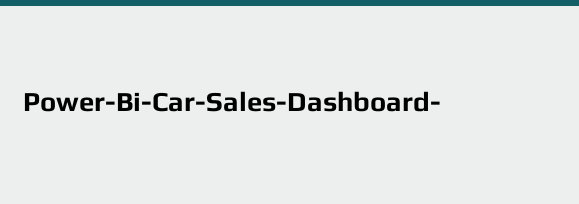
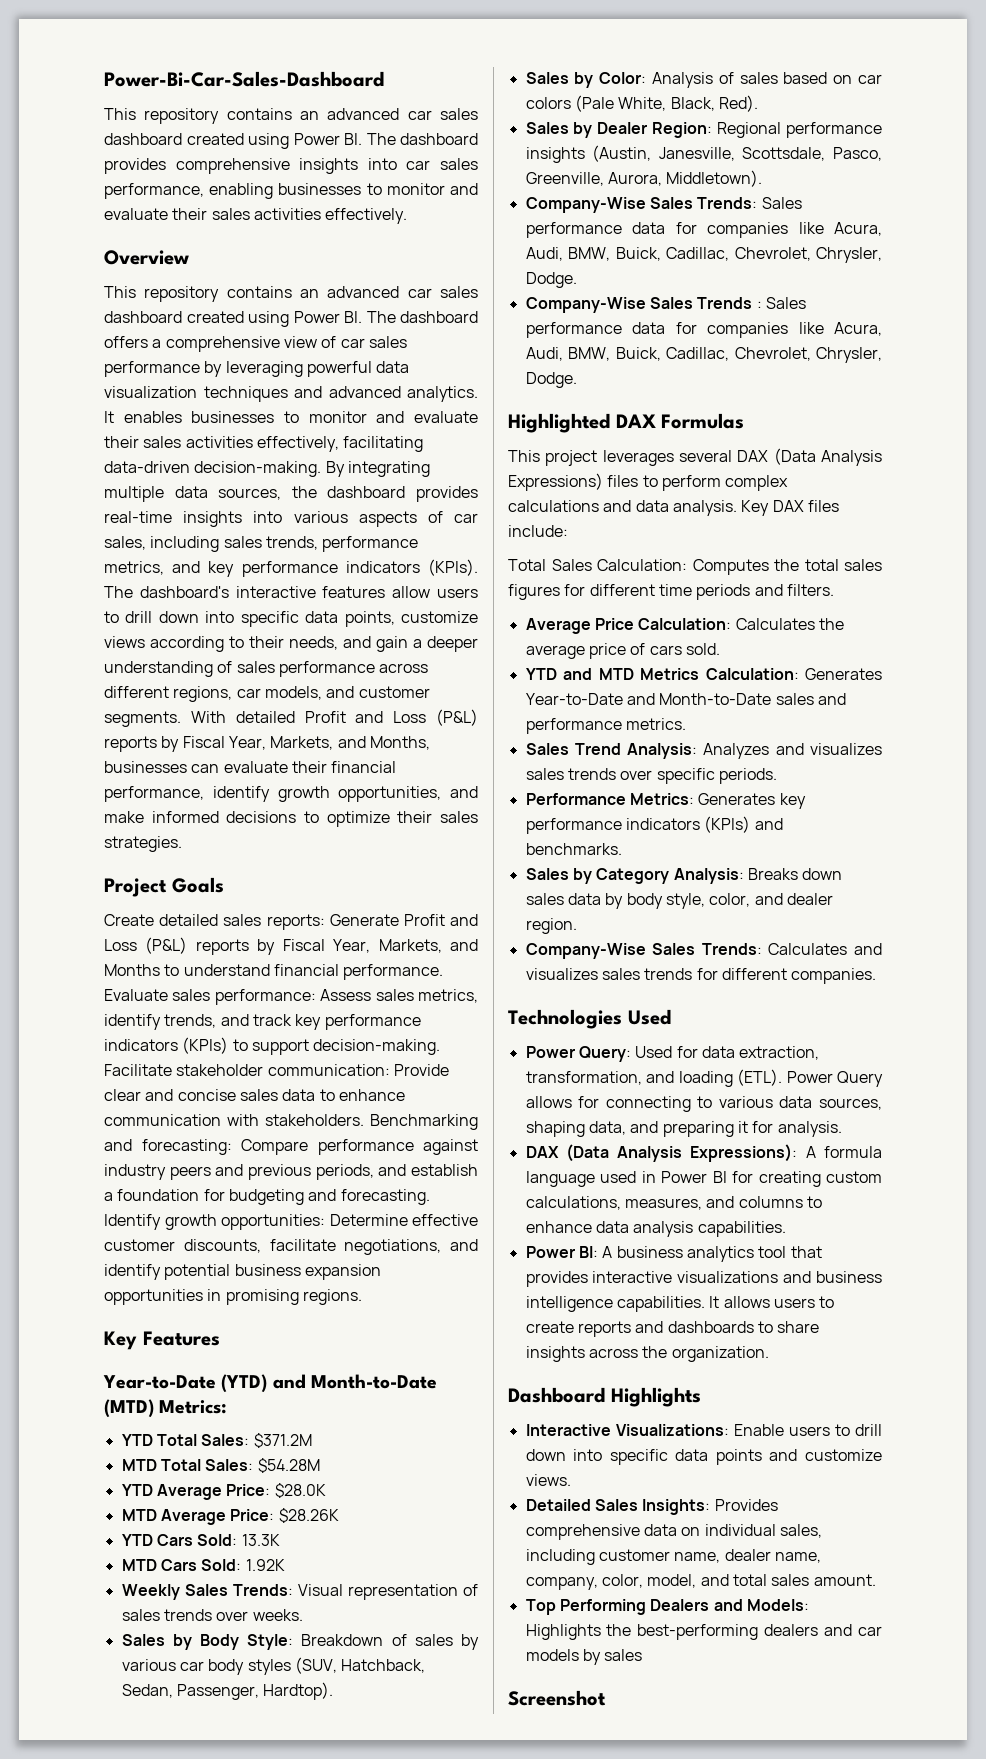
- Power-Bi-Car-Sales-Dashboard-
+ Power-Bi-Car-Sales-Dashboard
+ This repository contains an advanced car sales dashboard created using Power BI. The dashboard provides comprehensive insights into car sales performance, enabling businesses to monitor and evaluate their sales activities effectively.
+ Overview
+ This repository contains an advanced car sales dashboard created using Power BI. The dashboard offers a comprehensive view of car sales performance by leveraging powerful data visualization techniques and advanced analytics. It enables businesses to monitor and evaluate their sales activities effectively, facilitating data-driven decision-making. By integrating multiple data sources, the dashboard provides real-time insights into various aspects of car sales, including sales trends, performance metrics, and key performance indicators (KPIs). The dashboard's interactive features allow users to drill down into specific data points, customize views according to their needs, and gain a deeper understanding of sales performance across different regions, car models, and customer segments. With detailed Profit and Loss (P&L) reports by Fiscal Year, Markets, and Months, businesses can evaluate their financial performance, identify growth opportunities, and make informed decisions to optimize their sales strategies.
+ Project Goals
+ Create detailed sales reports: Generate Profit and Loss (P&L) reports by Fiscal Year, Markets, and Months to understand financial performance. Evaluate sales performance: Assess sales metrics, identify trends, and track key performance indicators (KPIs) to support decision-making. Facilitate stakeholder communication: Provide clear and concise sales data to enhance communication with stakeholders. Benchmarking and forecasting: Compare performance against industry peers and previous periods, and establish a foundation for budgeting and forecasting. Identify growth opportunities: Determine effective customer discounts, facilitate negotiations, and identify potential business expansion opportunities in promising regions.
+ Key Features
+ Year-to-Date (YTD) and Month-to-Date (MTD) Metrics:
+ YTD Total Sales: $371.2M
+ MTD Total Sales: $54.28M
+ YTD Average Price: $28.0K
+ MTD Average Price: $28.26K
+ YTD Cars Sold: 13.3K
+ MTD Cars Sold: 1.92K
+ Weekly Sales Trends: Visual representation of sales trends over weeks.
+ Sales by Body Style: Breakdown of sales by various car body styles (SUV, Hatchback, Sedan, Passenger, Hardtop).
+ Sales by Color: Analysis of sales based on car colors (Pale White, Black, Red).
+ Sales by Dealer Region: Regional performance insights (Austin, Janesville, Scottsdale, Pasco, Greenville, Aurora, Middletown).
+ Company-Wise Sales Trends: Sales performance data for companies like Acura, Audi, BMW, Buick, Cadillac, Chevrolet, Chrysler, Dodge.
+ Company-Wise Sales Trends : Sales performance data for companies like Acura, Audi, BMW, Buick, Cadillac, Chevrolet, Chrysler, Dodge.
+ Highlighted DAX Formulas
+ This project leverages several DAX (Data Analysis Expressions) files to perform complex calculations and data analysis. Key DAX files include:
+ Total Sales Calculation: Computes the total sales figures for different time periods and filters.
+ Average Price Calculation: Calculates the average price of cars sold.
+ YTD and MTD Metrics Calculation: Generates Year-to-Date and Month-to-Date sales and performance metrics.
+ Sales Trend Analysis: Analyzes and visualizes sales trends over specific periods.
+ Performance Metrics: Generates key performance indicators (KPIs) and benchmarks.
+ Sales by Category Analysis: Breaks down sales data by body style, color, and dealer region.
+ Company-Wise Sales Trends: Calculates and visualizes sales trends for different companies.
+ Technologies Used
+ Power Query: Used for data extraction, transformation, and loading (ETL). Power Query allows for connecting to various data sources, shaping data, and preparing it for analysis.
+ DAX (Data Analysis Expressions): A formula language used in Power BI for creating custom calculations, measures, and columns to enhance data analysis capabilities.
+ Power BI: A business analytics tool that provides interactive visualizations and business intelligence capabilities. It allows users to create reports and dashboards to share insights across the organization.
+ Dashboard Highlights
+ Interactive Visualizations: Enable users to drill down into specific data points and customize views.
+ Detailed Sales Insights: Provides comprehensive data on individual sales, including customer name, dealer name, company, color, model, and total sales amount.
+ Top Performing Dealers and Models: Highlights the best-performing dealers and car models by sales
+ Screenshot

